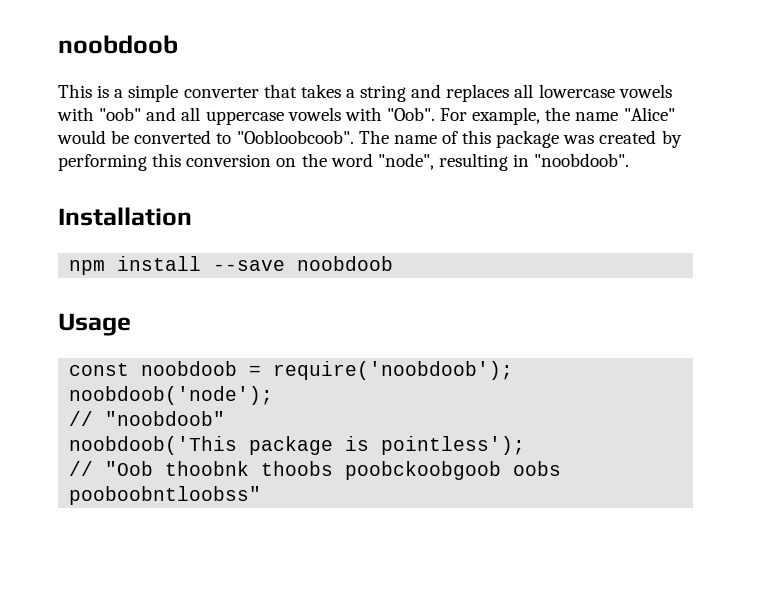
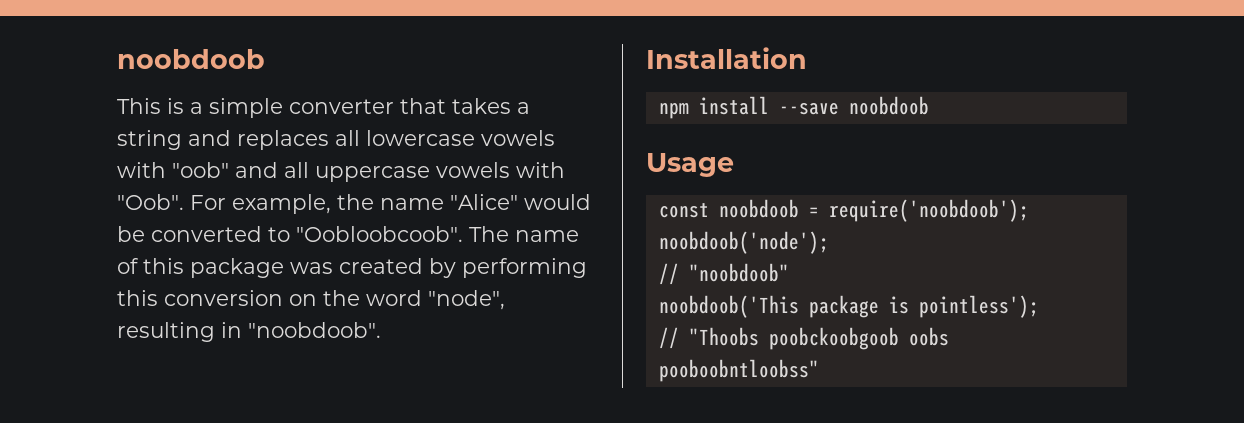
- // "Oob thoobnk thoobs poobckoobgoob oobs pooboobntloobss"
+ // "Thoobs poobckoobgoob oobs pooboobntloobss"

